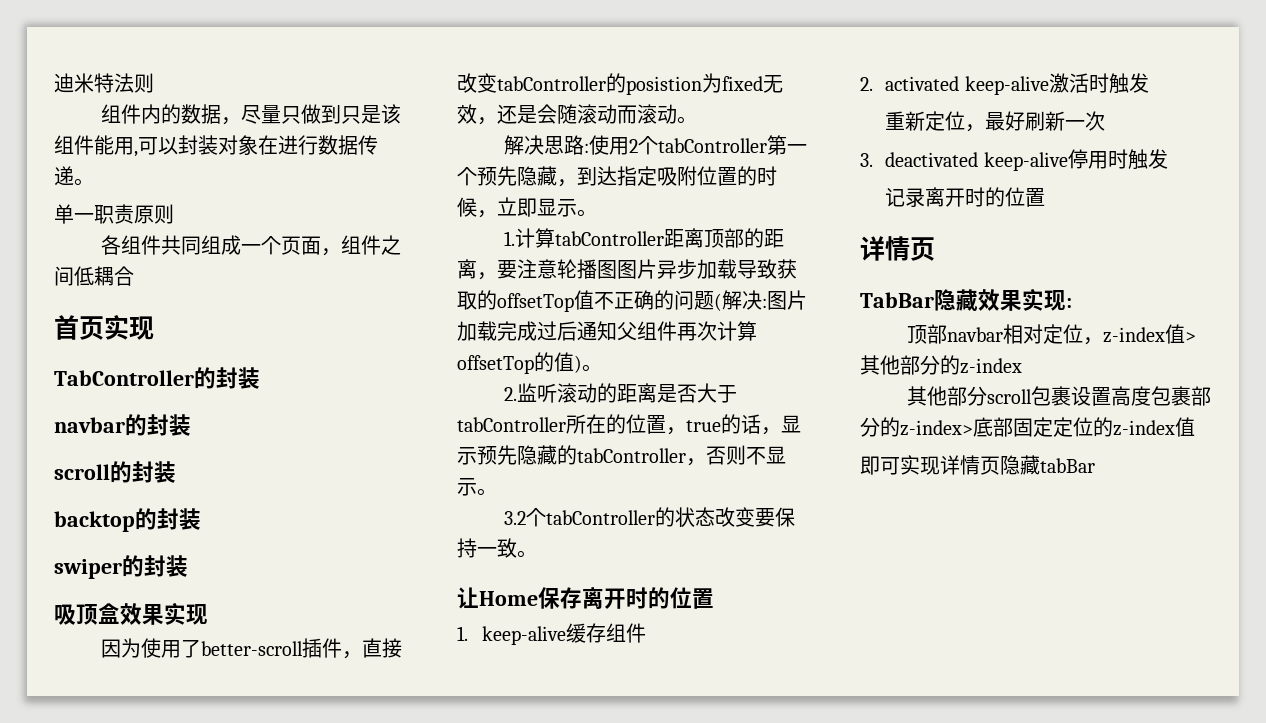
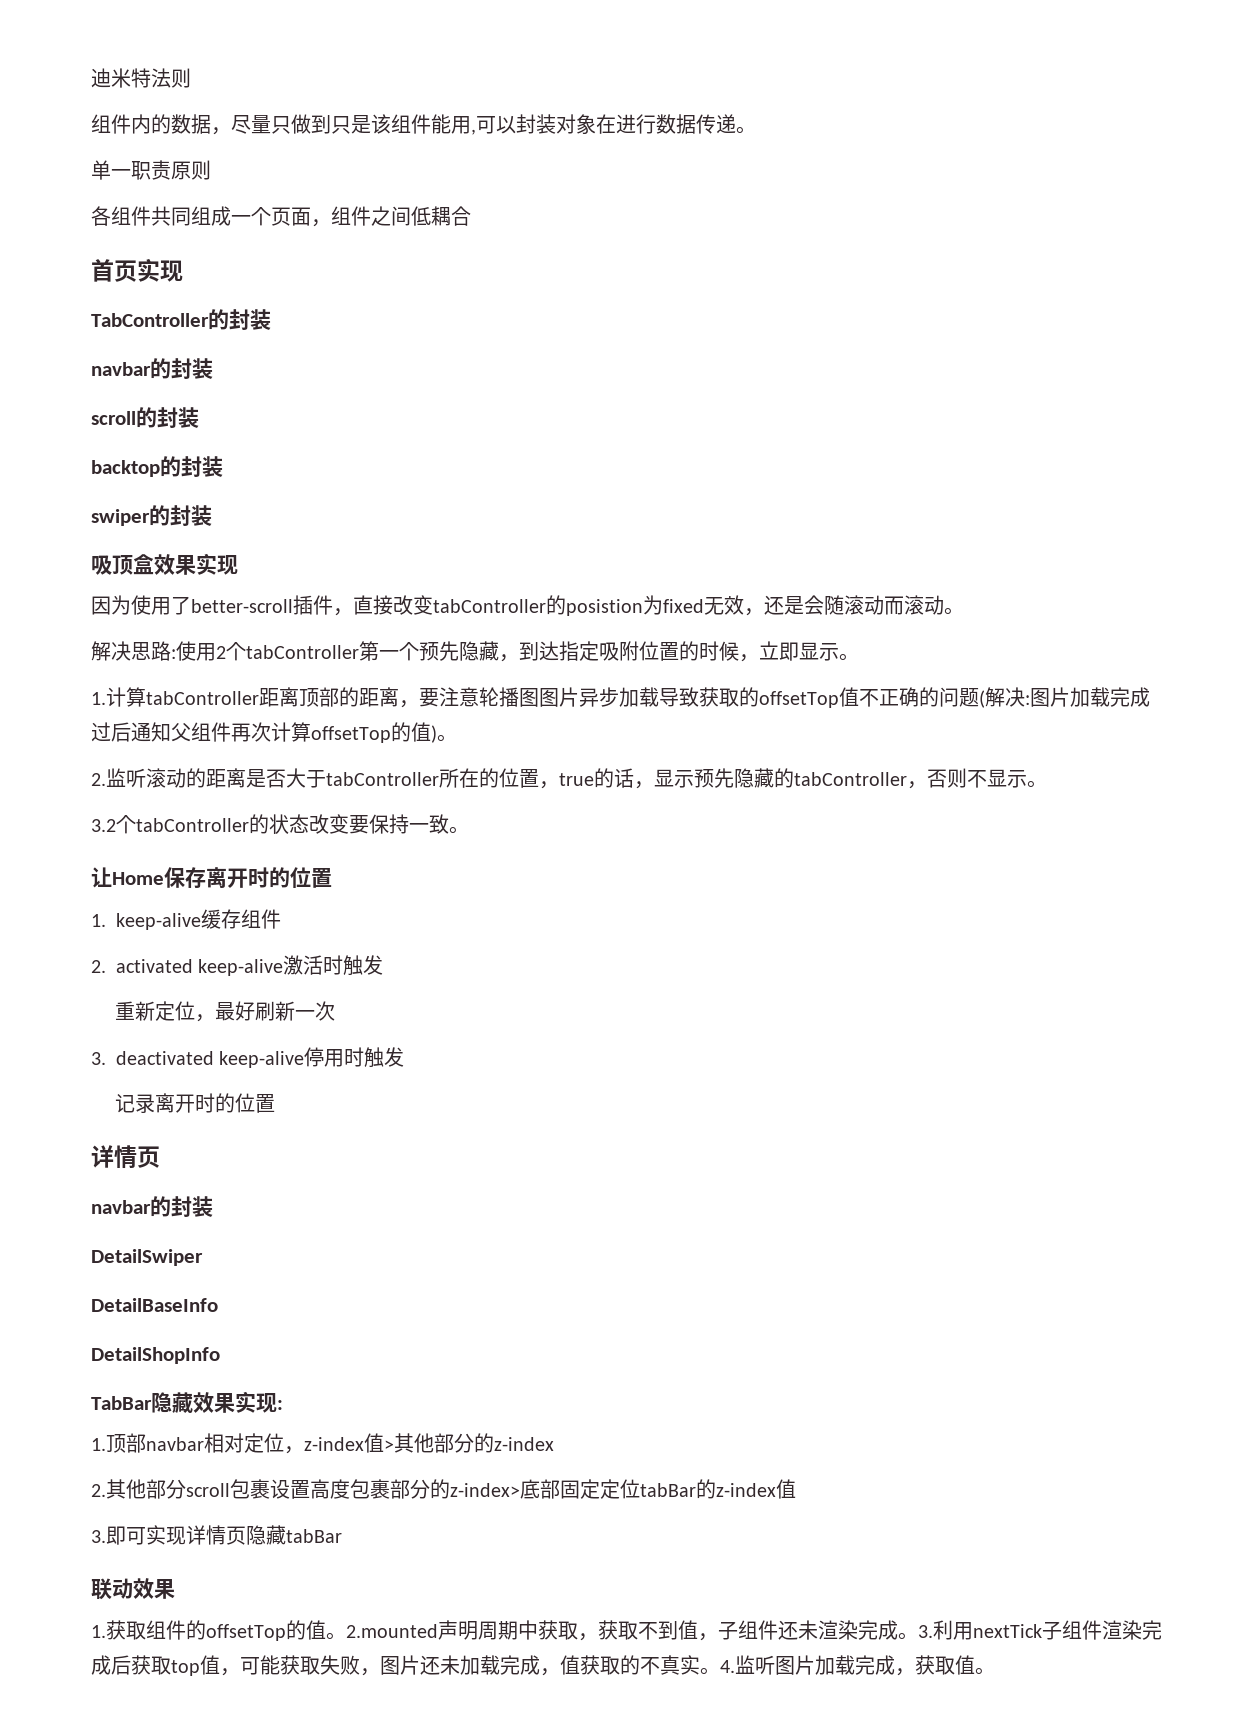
  记录离开时的位置
  详情页
+ navbar的封装
+ DetailSwiper
+ DetailBaseInfo
+ DetailShopInfo
- 顶部navbar相对定位，z-index值>其他部分的z-index
+ 1.顶部navbar相对定位，z-index值>其他部分的z-index
- 其他部分scroll包裹设置高度包裹部分的z-index>底部固定定位的z-index值
+ 2.其他部分scroll包裹设置高度包裹部分的z-index>底部固定定位tabBar的z-index值
- 即可实现详情页隐藏tabBar
+ 3.即可实现详情页隐藏tabBar
+ 联动效果
+ 1.获取组件的offsetTop的值。2.mounted声明周期中获取，获取不到值，子组件还未渲染完成。3.利用nextTick子组件渲染完成后获取top值，可能获取失败，图片还未加载完成，值获取的不真实。4.监听图片加载完成，获取值。

